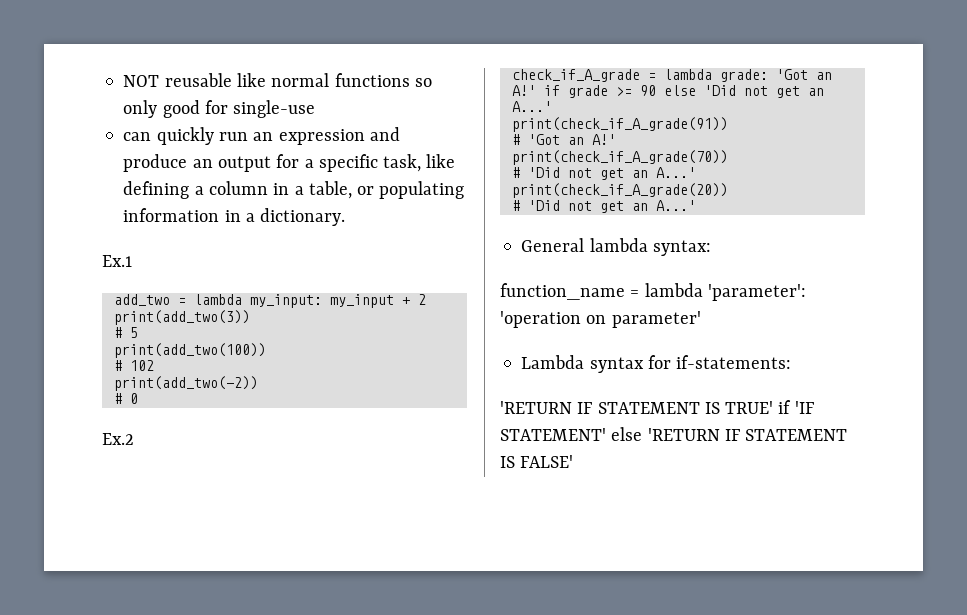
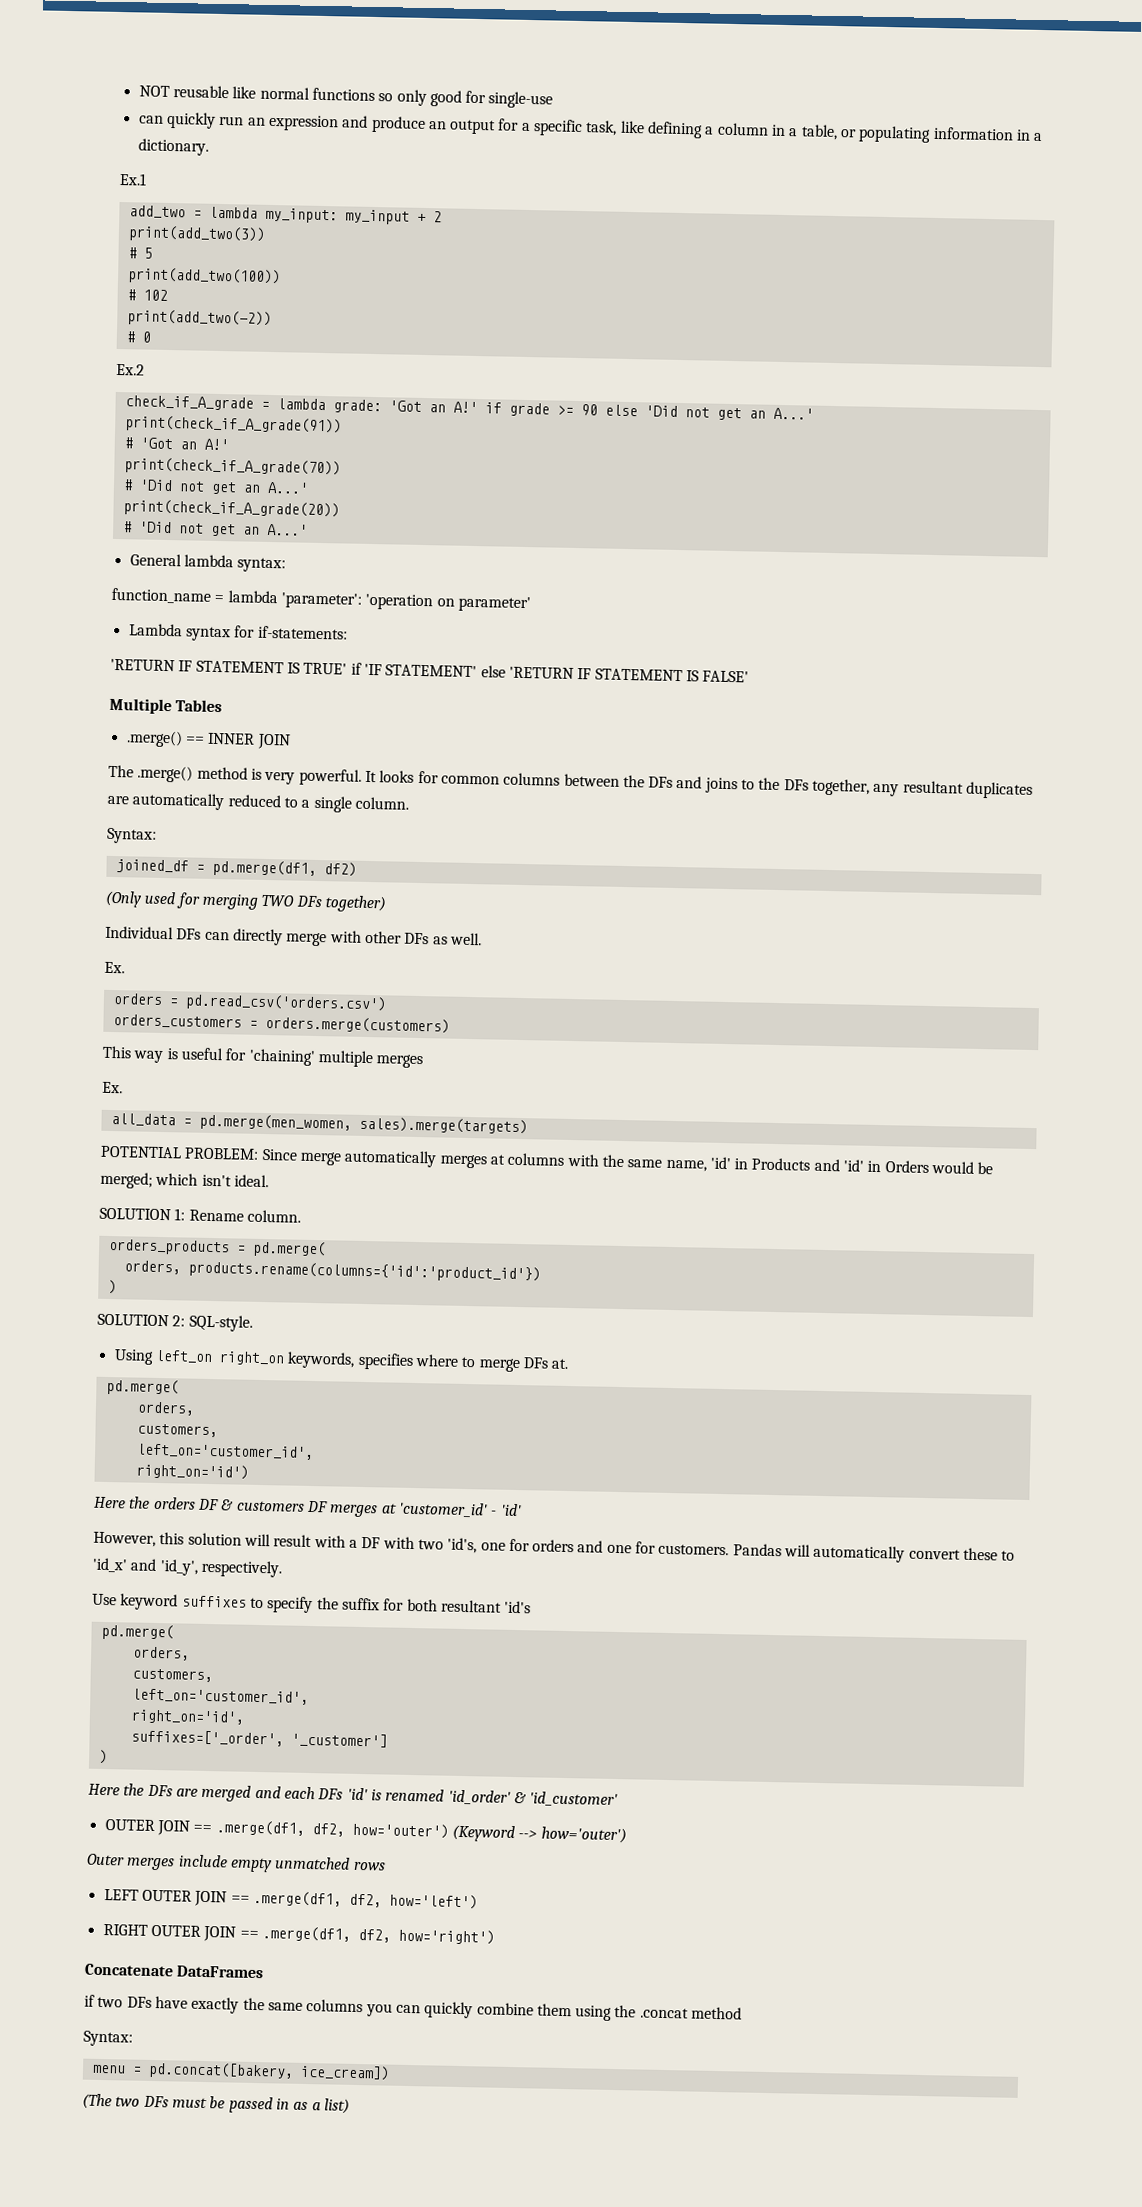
+ Multiple Tables
+ .merge() == INNER JOIN
+ The .merge() method is very powerful. It looks for common columns between the DFs and joins to the DFs together, any resultant duplicates are automatically reduced to a single column.
+ Syntax:
+ joined_df = pd.merge(df1, df2)
+ (Only used for merging TWO DFs together)
+ Individual DFs can directly merge with other DFs as well.
+ Ex.
+ orders = pd.read_csv('orders.csv')
+ orders_customers = orders.merge(customers)
+ This way is useful for 'chaining' multiple merges
+ Ex.
+ all_data = pd.merge(men_women, sales).merge(targets)
+ POTENTIAL PROBLEM: Since merge automatically merges at columns with the same name, 'id' in Products and 'id' in Orders would be merged; which isn't ideal.
+ SOLUTION 1: Rename column.
+ orders_products = pd.merge(
+ orders, products.rename(columns={'id':'product_id'})
+ )
+ SOLUTION 2: SQL-style.
+ Using left_on right_on keywords, specifies where to merge DFs at.
+ pd.merge(
+ orders,
+ customers,
+ left_on='customer_id',
+ right_on='id')
+ Here the orders DF & customers DF merges at 'customer_id' - 'id'
+ However, this solution will result with a DF with two 'id's, one for orders and one for customers. Pandas will automatically convert these to 'id_x' and 'id_y', respectively.
+ Use keyword suffixes to specify the suffix for both resultant 'id's
+ pd.merge(
+ orders,
+ customers,
+ left_on='customer_id',
+ right_on='id',
+ suffixes=['_order', '_customer']
+ )
+ Here the DFs are merged and each DFs 'id' is renamed 'id_order' & 'id_customer'
+ OUTER JOIN == .merge(df1, df2, how='outer') (Keyword --> how='outer')
+ Outer merges include empty unmatched rows
+ LEFT OUTER JOIN == .merge(df1, df2, how='left')
+ RIGHT OUTER JOIN == .merge(df1, df2, how='right')
+ Concatenate DataFrames
+ if two DFs have exactly the same columns you can quickly combine them using the .concat method
+ Syntax:
+ menu = pd.concat([bakery, ice_cream])
+ (The two DFs must be passed in as a list)

